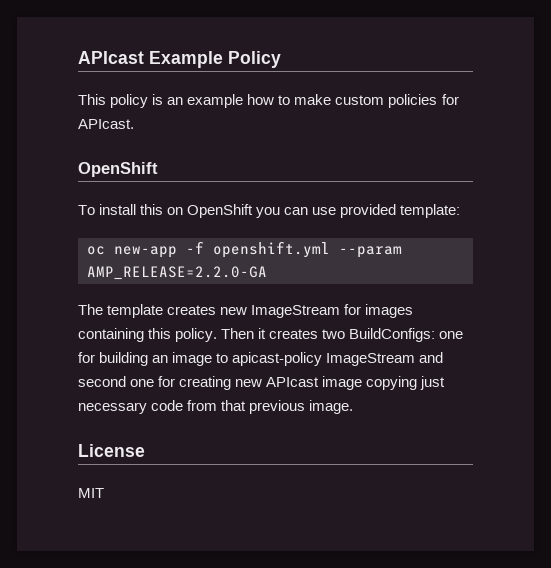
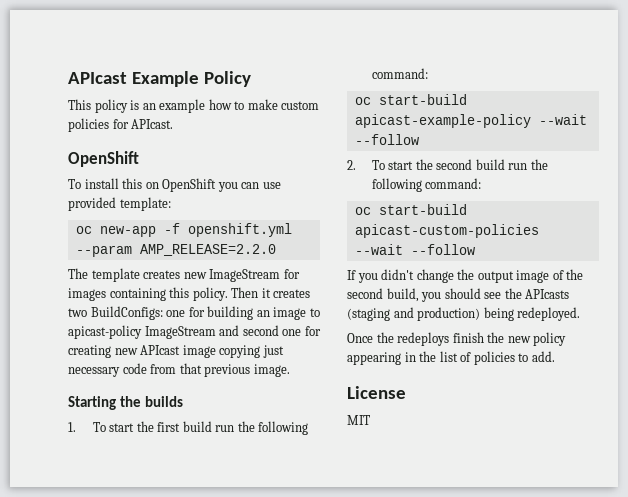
- oc new-app -f openshift.yml --param AMP_RELEASE=2.2.0-GA
+ oc new-app -f openshift.yml --param AMP_RELEASE=2.2.0
+ Starting the builds
+ 1. To start the first build run the following command:
+ oc start-build apicast-example-policy --wait --follow
+ 2. To start the second build run the following command:
+ oc start-build apicast-custom-policies --wait --follow
+ If you didn't change the output image of the second build, you should see the APIcasts (staging and production) being redeployed.
+ Once the redeploys finish the new policy appearing in the list of policies to add.

